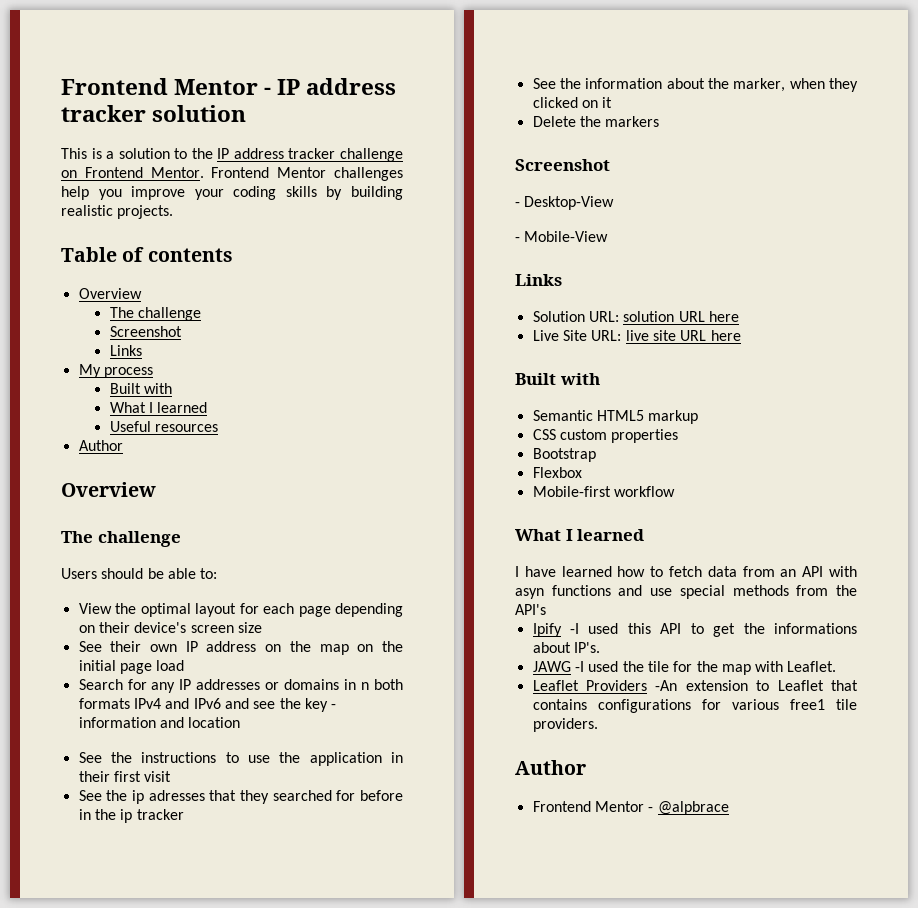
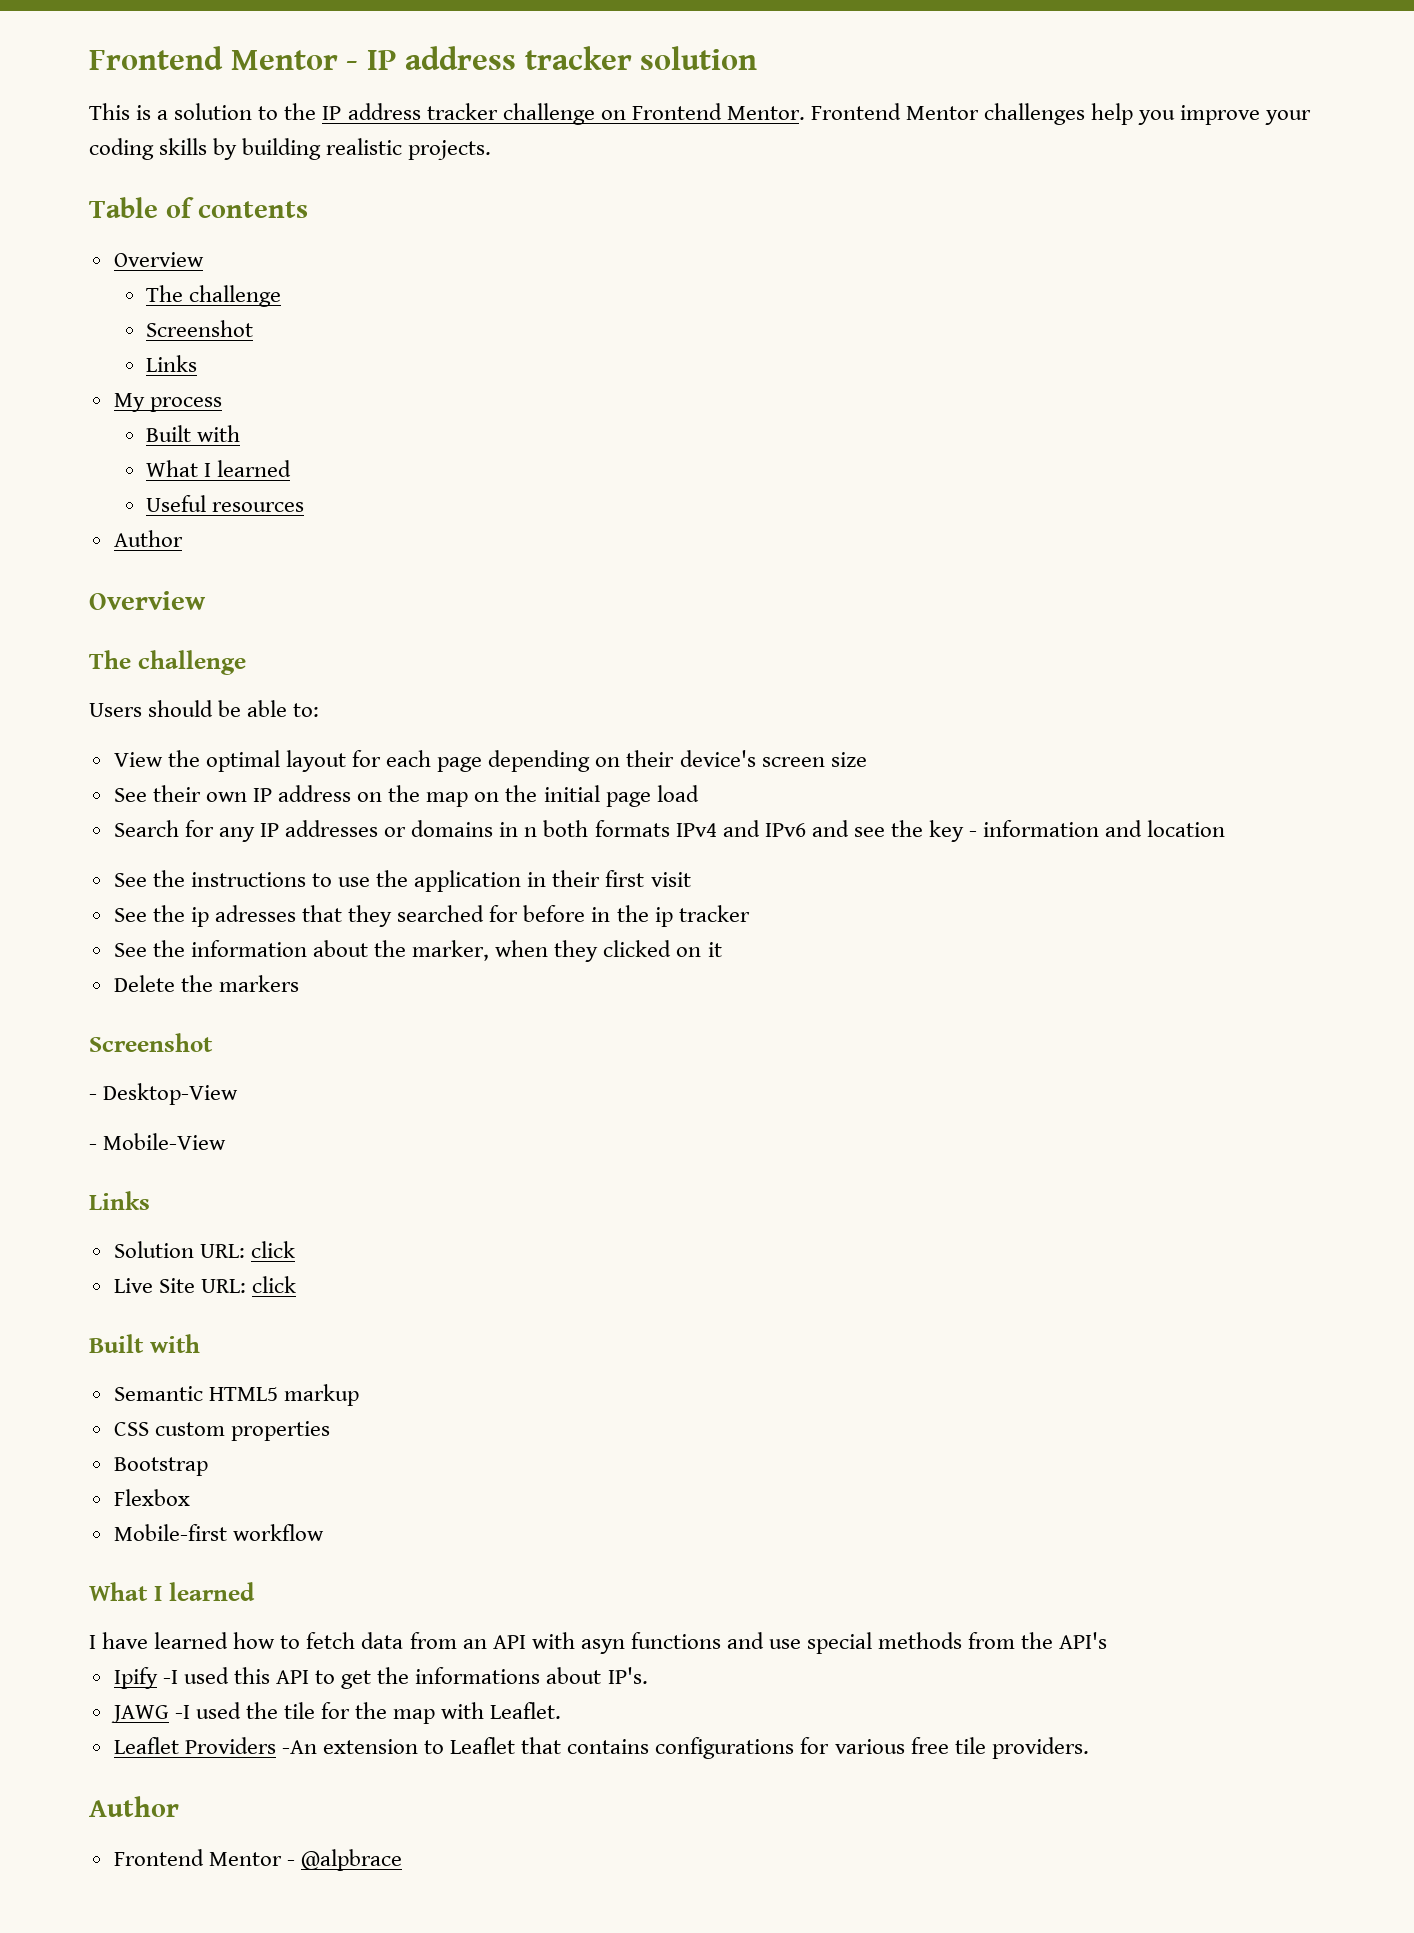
- Solution URL: solution URL here
+ Solution URL: click
- Live Site URL: live site URL here
+ Live Site URL: click
- Leaflet Providers -An extension to Leaflet that contains configurations for various free1 tile providers.
+ Leaflet Providers -An extension to Leaflet that contains configurations for various free tile providers.

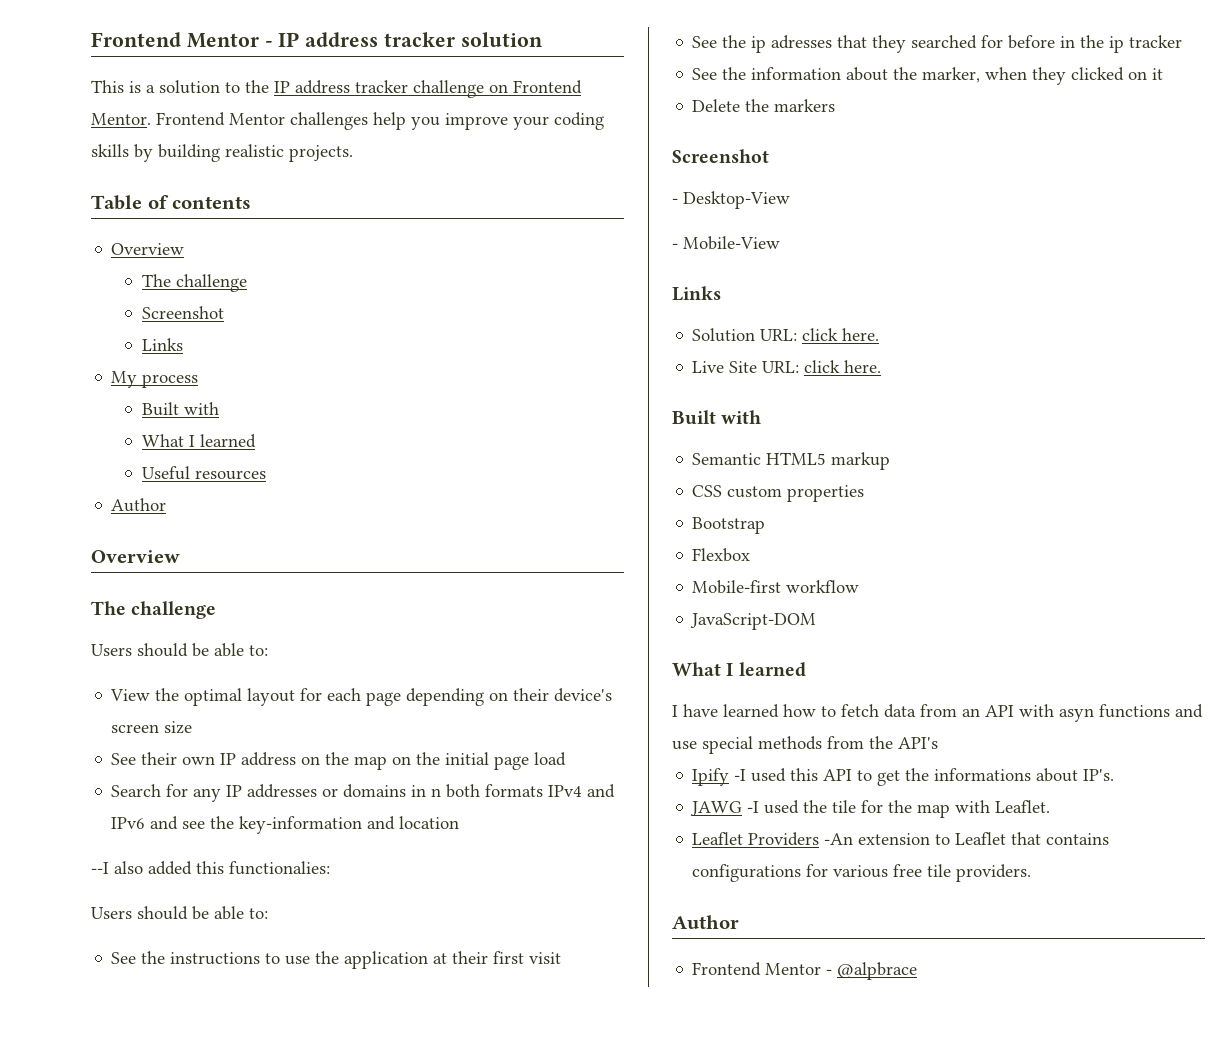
- Search for any IP addresses or domains in n both formats IPv4 and IPv6 and see the key - information and location
+ Search for any IP addresses or domains in n both formats IPv4 and IPv6 and see the key-information and location
+ --I also added this functionalies:
+ Users should be able to:
- See the instructions to use the application in their first visit
+ See the instructions to use the application at their first visit
- Solution URL: click
+ Solution URL: click here.
- Live Site URL: click
+ Live Site URL: click here.
+ JavaScript-DOM

